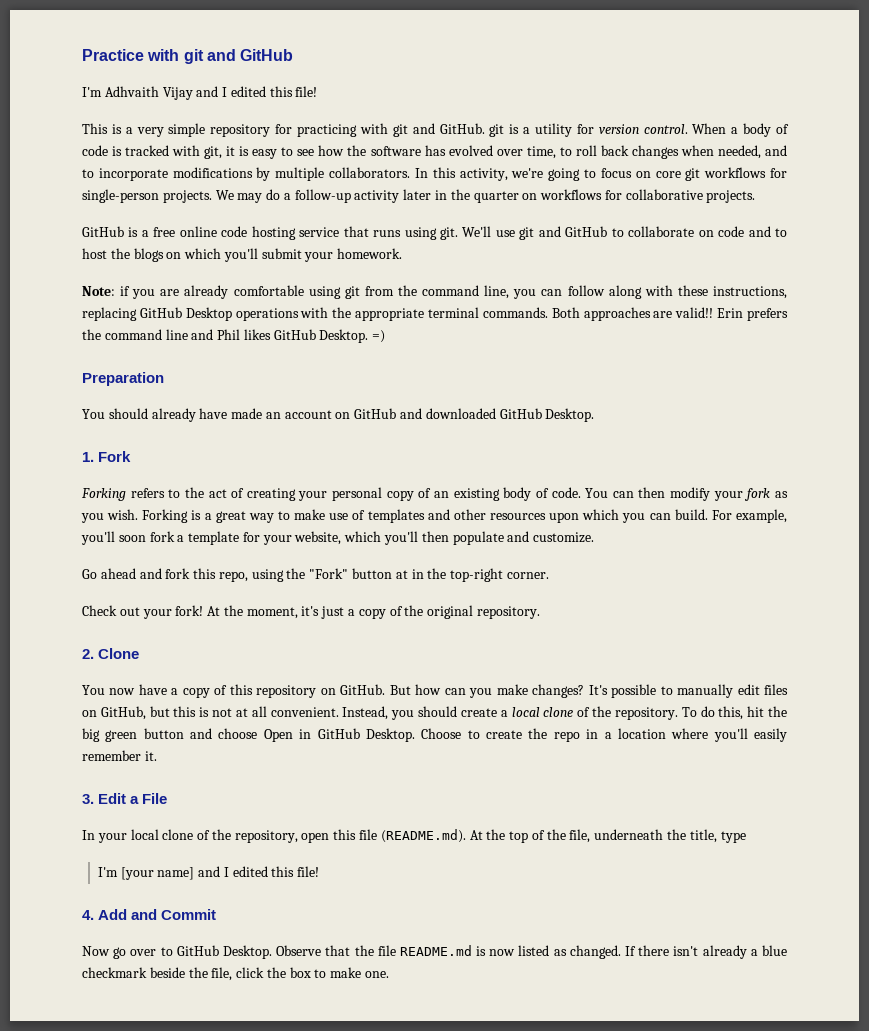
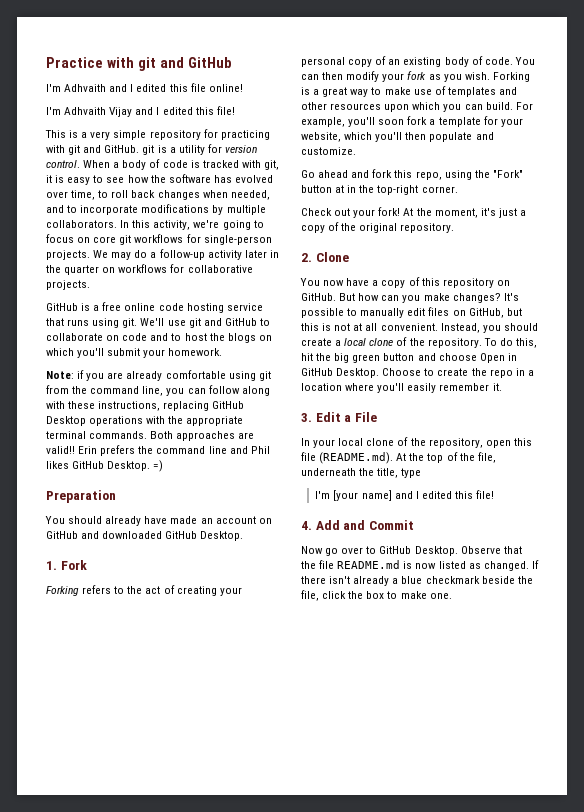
+ I'm Adhvaith and I edited this file online!

